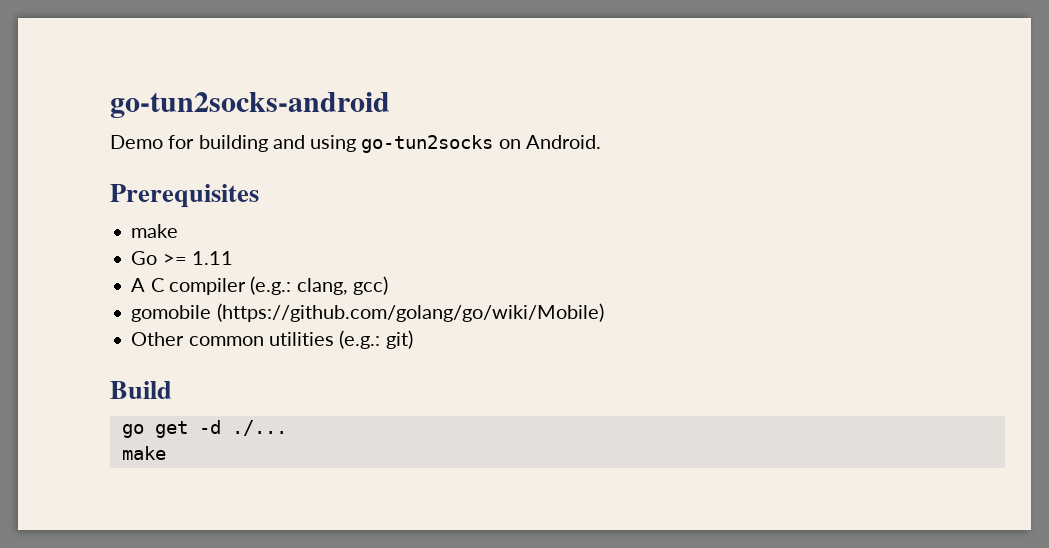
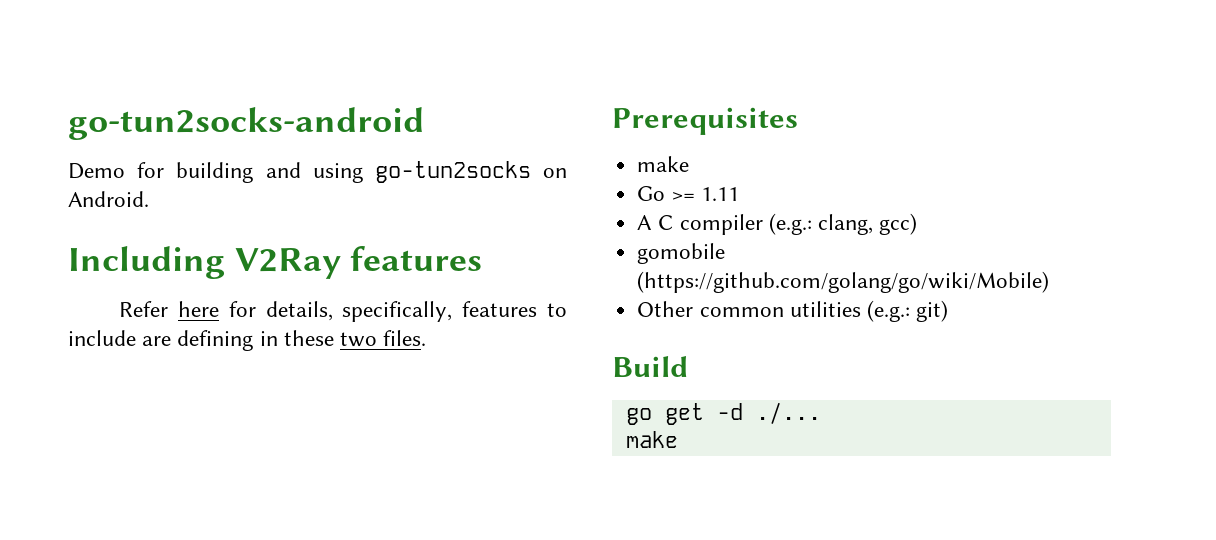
+ Including V2Ray features
+ Refer here for details, specifically, features to include are defining in these two files.

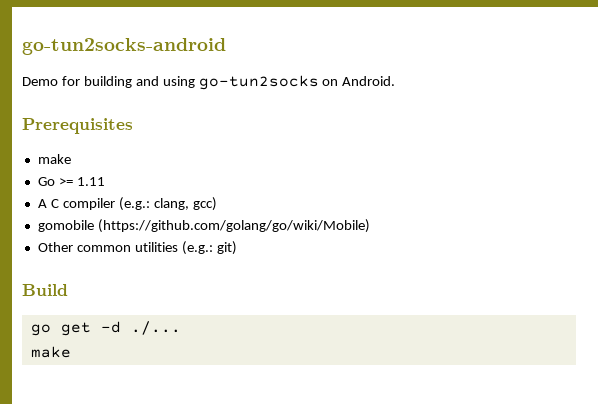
- Including V2Ray features
- Refer here for details, specifically, features to include are defining in these two files.

